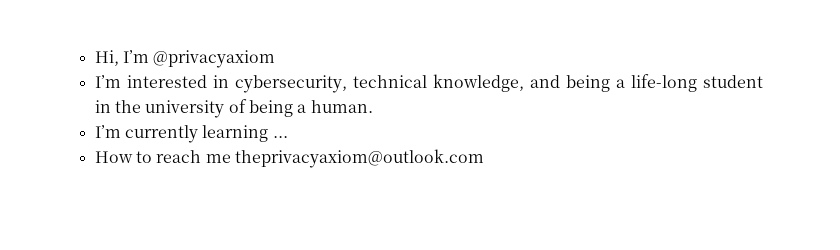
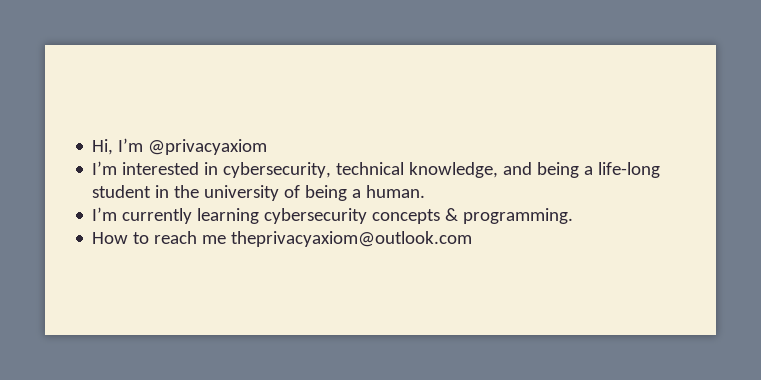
- I’m currently learning ...
+ I’m currently learning cybersecurity concepts & programming.

